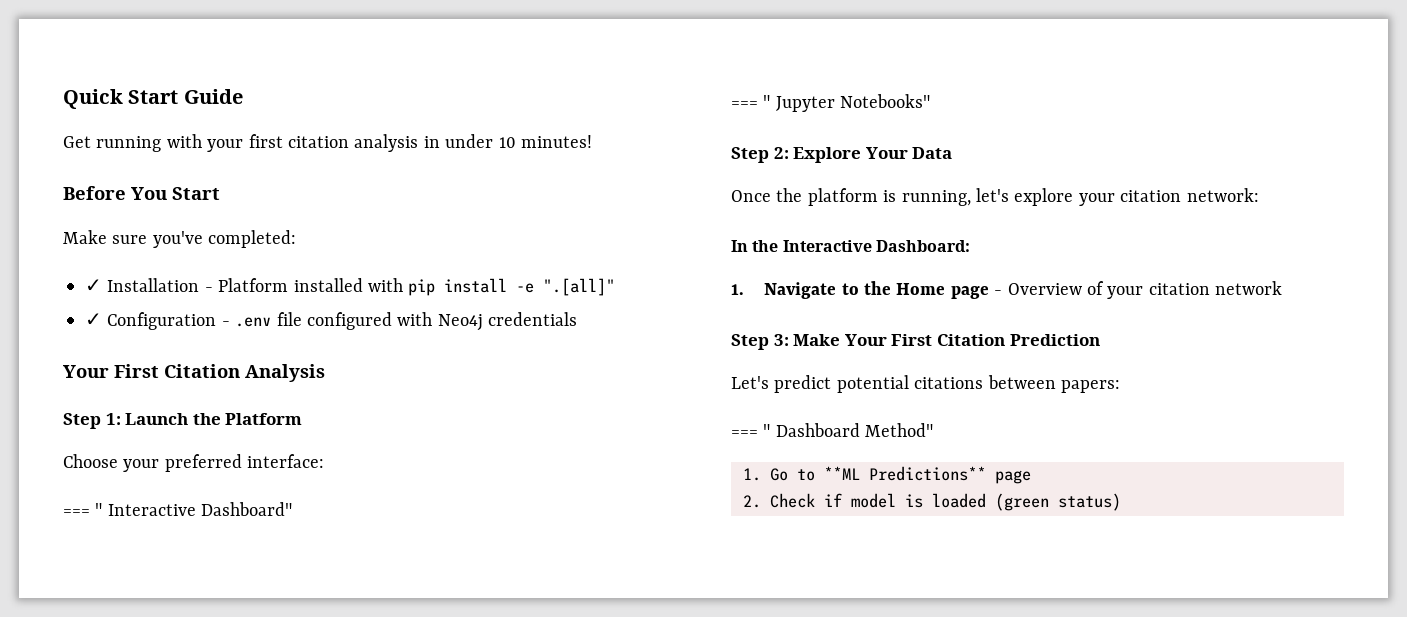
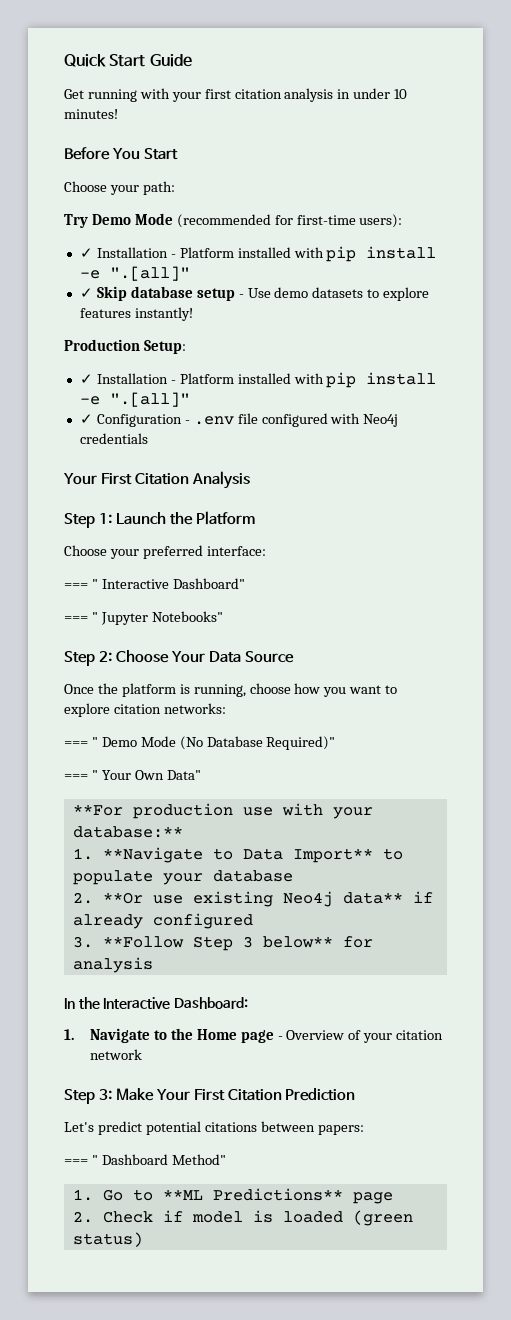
- Make sure you've completed:
+ Choose your path:
+ Try Demo Mode (recommended for first-time users):
+ ✓ Installation - Platform installed with pip install -e ".[all]"
+ ✓ Skip database setup - Use demo datasets to explore features instantly!
+ Production Setup:
- Step 2: Explore Your Data
+ Step 2: Choose Your Data Source
- Once the platform is running, let's explore your citation network:
+ Once the platform is running, choose how you want to explore citation networks:
+ === " Demo Mode (No Database Required)"
+ === " Your Own Data"
+ **For production use with your database:**
+ 1. **Navigate to Data Import** to populate your database
+ 2. **Or use existing Neo4j data** if already configured
+ 3. **Follow Step 3 below** for analysis

